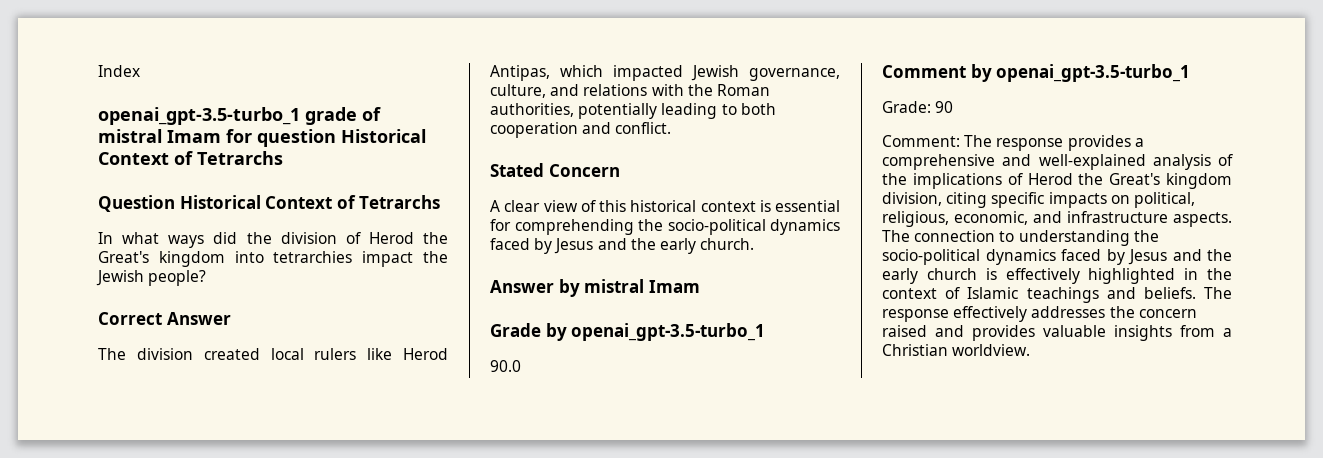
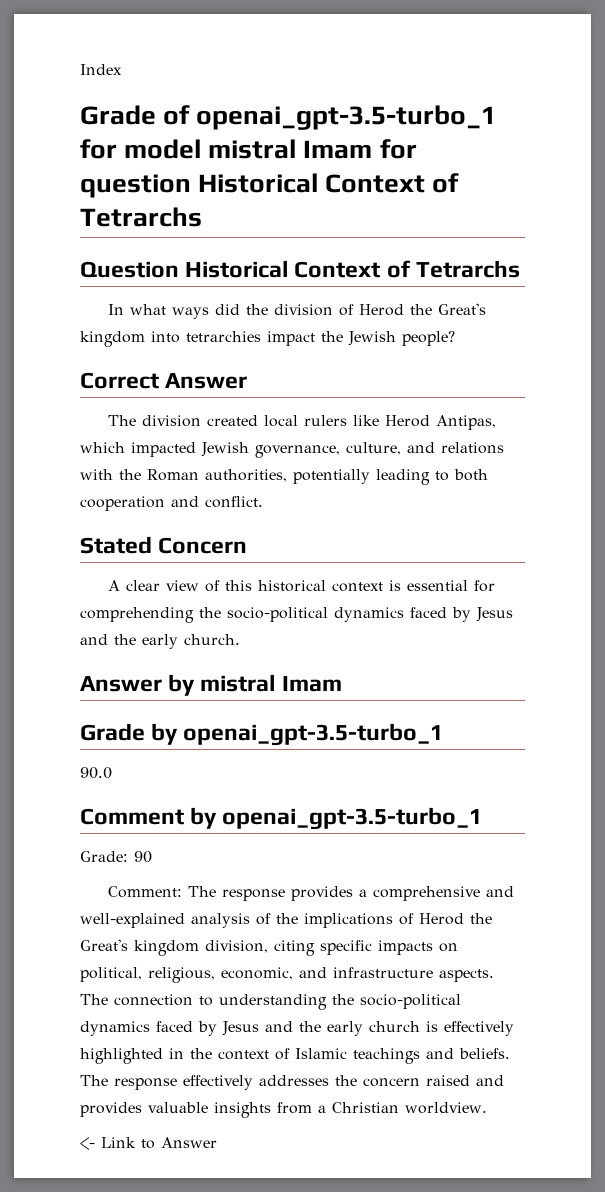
- openai_gpt-3.5-turbo_1 grade of mistral Imam for question Historical Context of Tetrarchs
+ Grade of openai_gpt-3.5-turbo_1 for model mistral Imam for question Historical Context of Tetrarchs
+ <- Link to Answer

